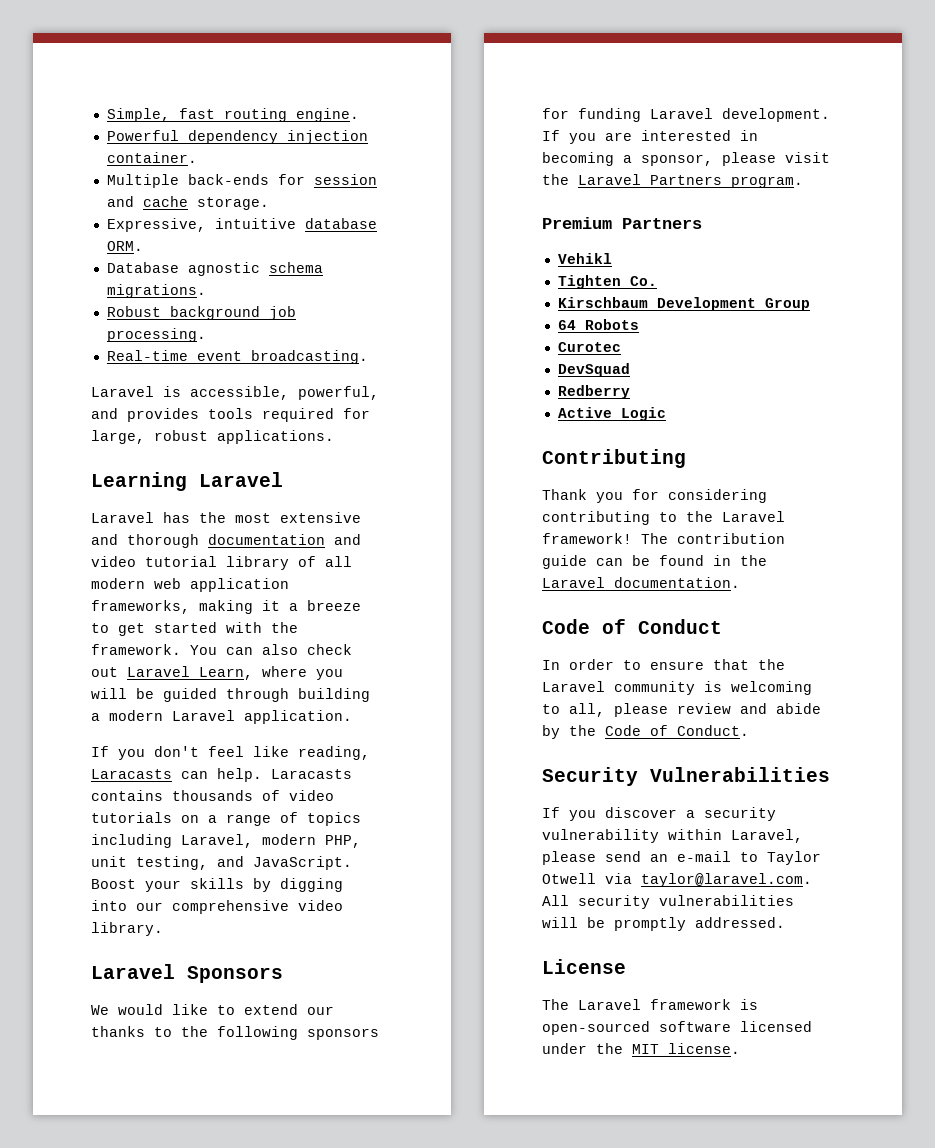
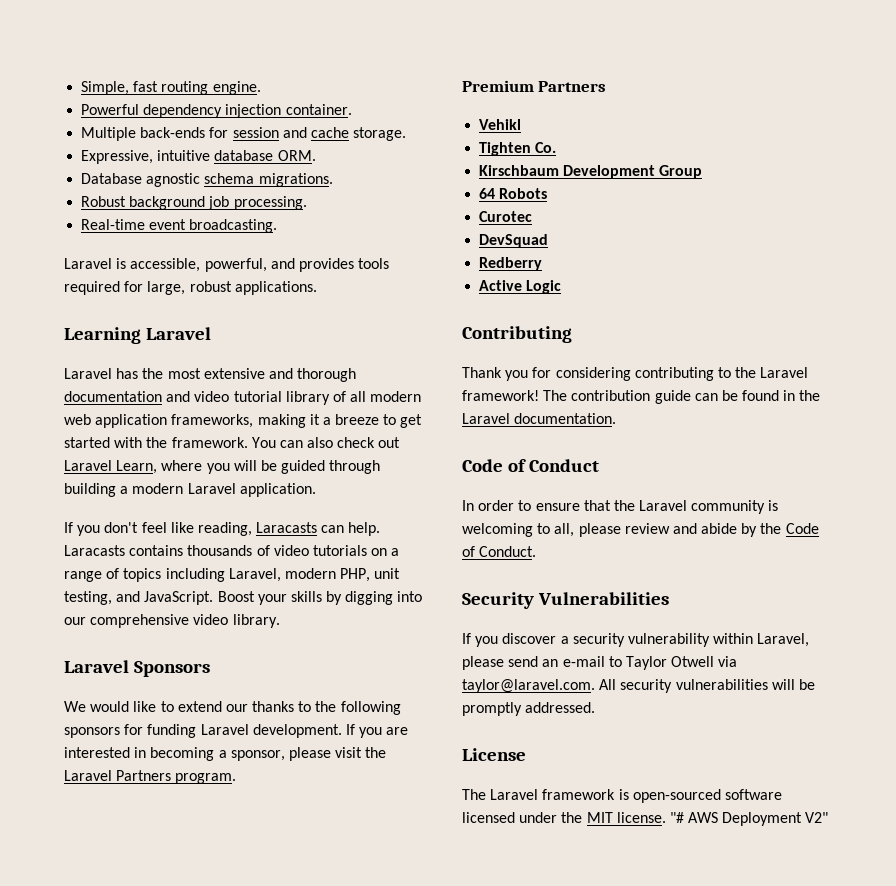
+ "# AWS Deployment V2"

